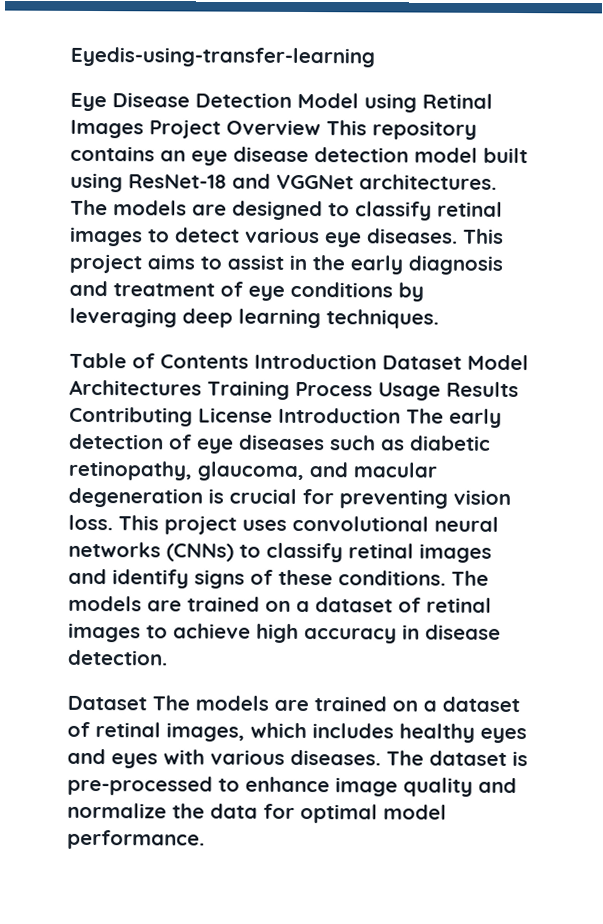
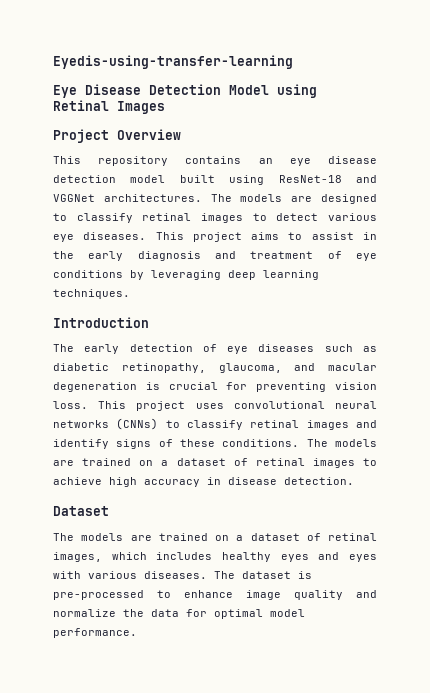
- Eye Disease Detection Model using Retinal Images Project Overview This repository contains an eye disease detection model built using ResNet-18 and VGGNet architectures.
+ Eye Disease Detection Model using Retinal Images
+ Project Overview
+ This repository contains an eye disease detection model built using ResNet-18 and VGGNet architectures.
- Table of Contents Introduction Dataset Model Architectures Training Process Usage Results Contributing License Introduction The early detection of eye diseases such as diabetic retinopathy, glaucoma, and macular degeneration is crucial for preventing vision loss.
+ Introduction
+ The early detection of eye diseases such as diabetic retinopathy, glaucoma, and macular degeneration is crucial for preventing vision loss.
- Dataset The models are trained on a dataset of retinal images, which includes healthy eyes and eyes with various diseases.
+ Dataset
+ The models are trained on a dataset of retinal images, which includes healthy eyes and eyes with various diseases.

